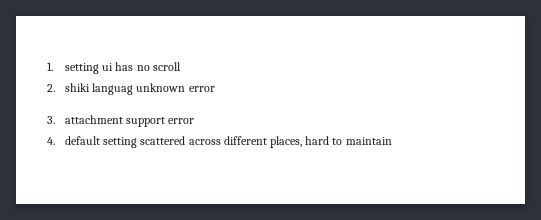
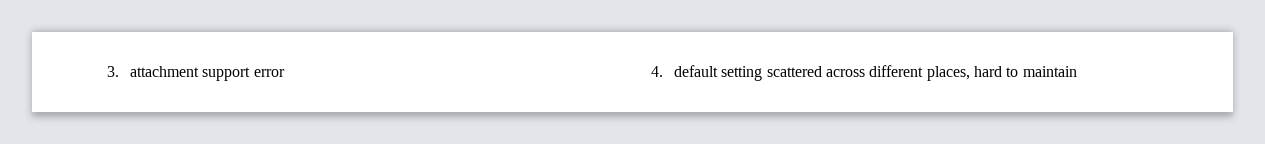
- 1. setting ui has no scroll
- 2. shiki languag unknown error

